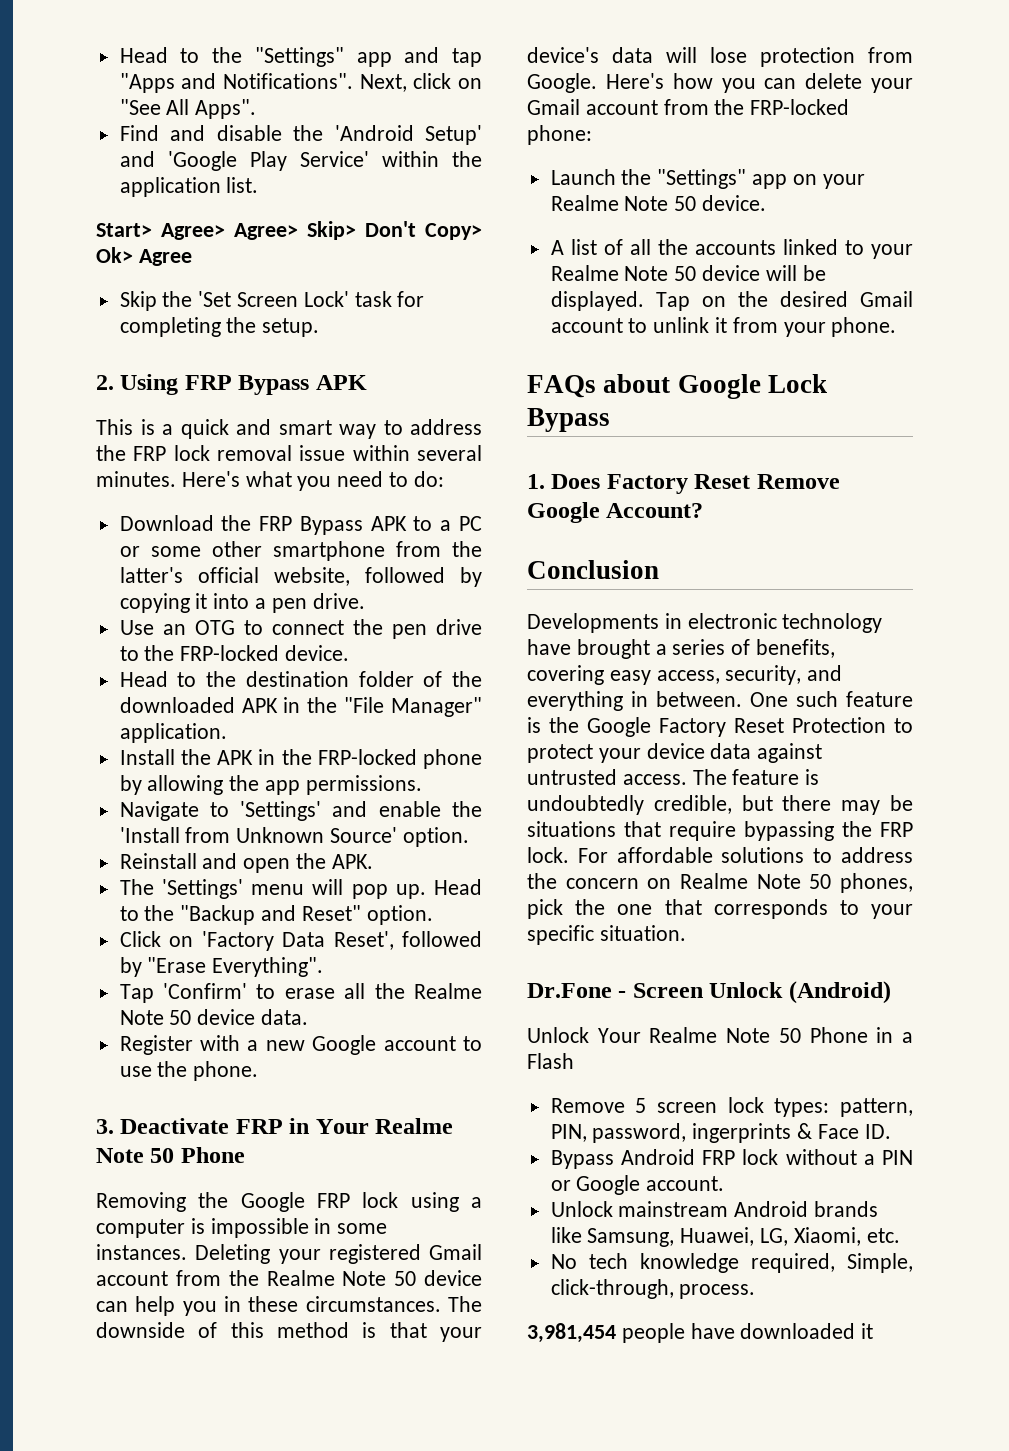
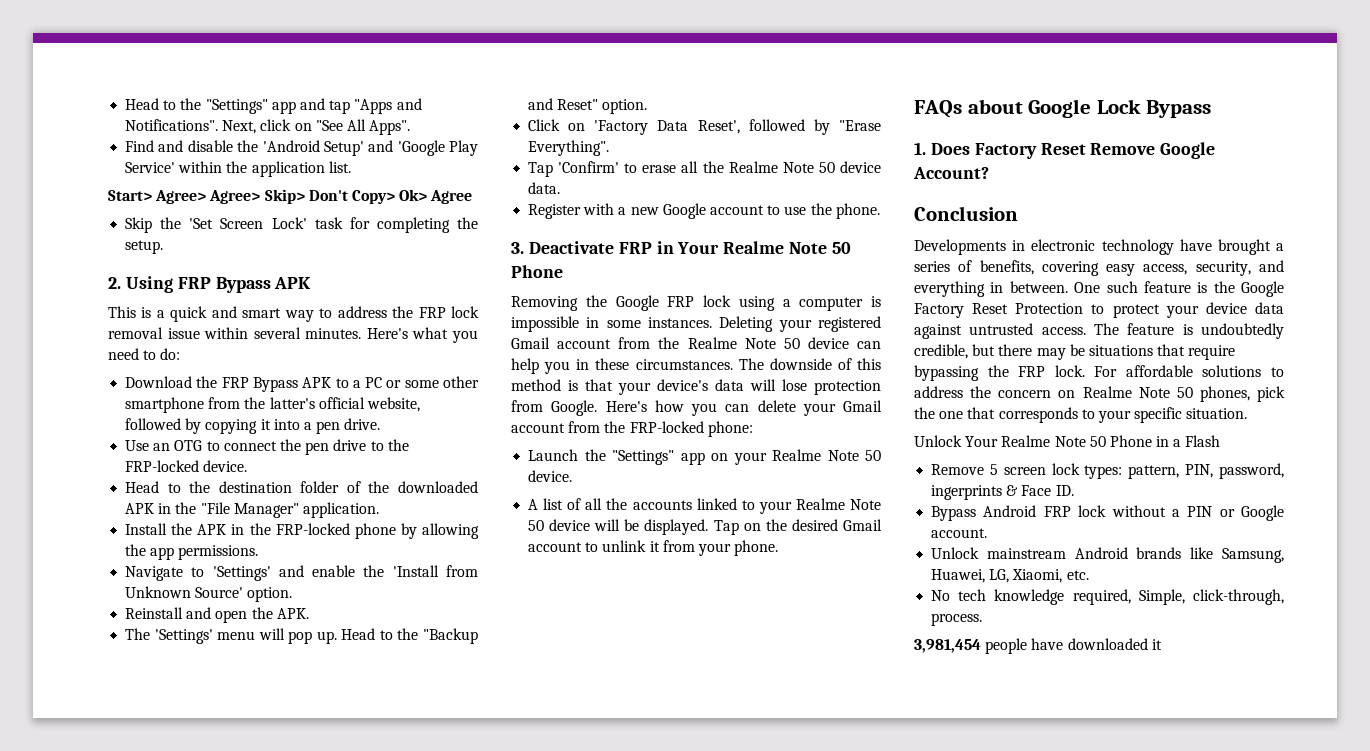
- Dr.Fone - Screen Unlock (Android)

